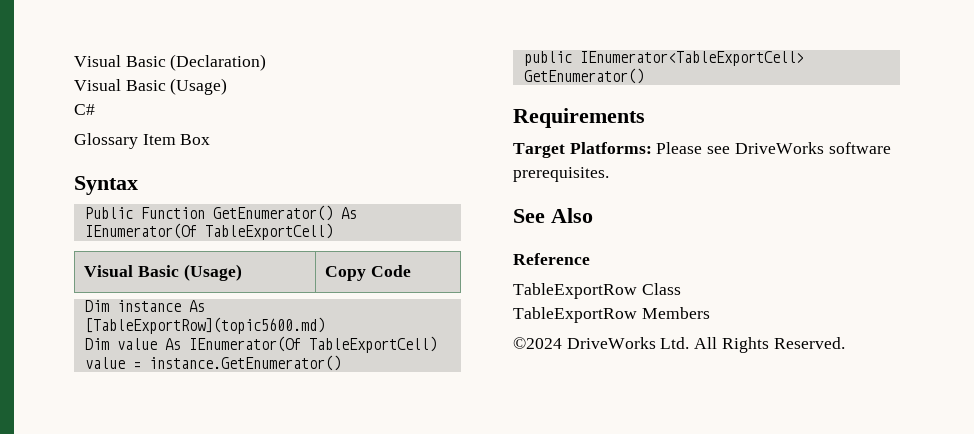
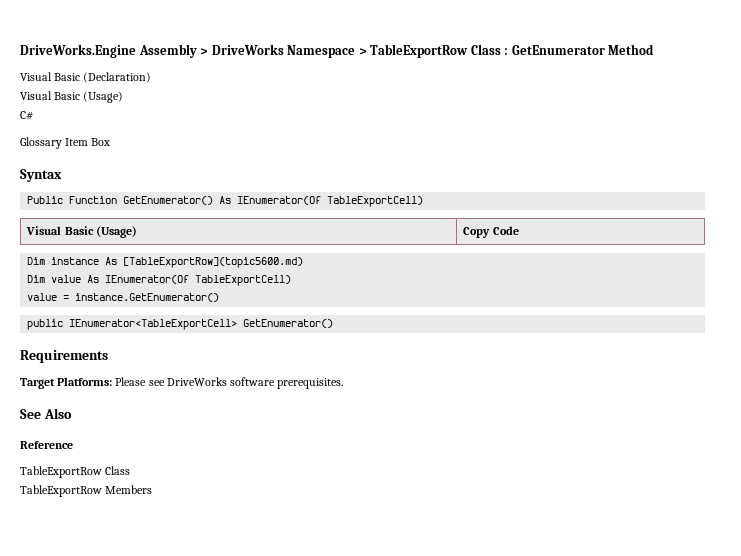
+ DriveWorks.Engine Assembly > DriveWorks Namespace > TableExportRow Class : GetEnumerator Method
- ©2024 DriveWorks Ltd. All Rights Reserved.

